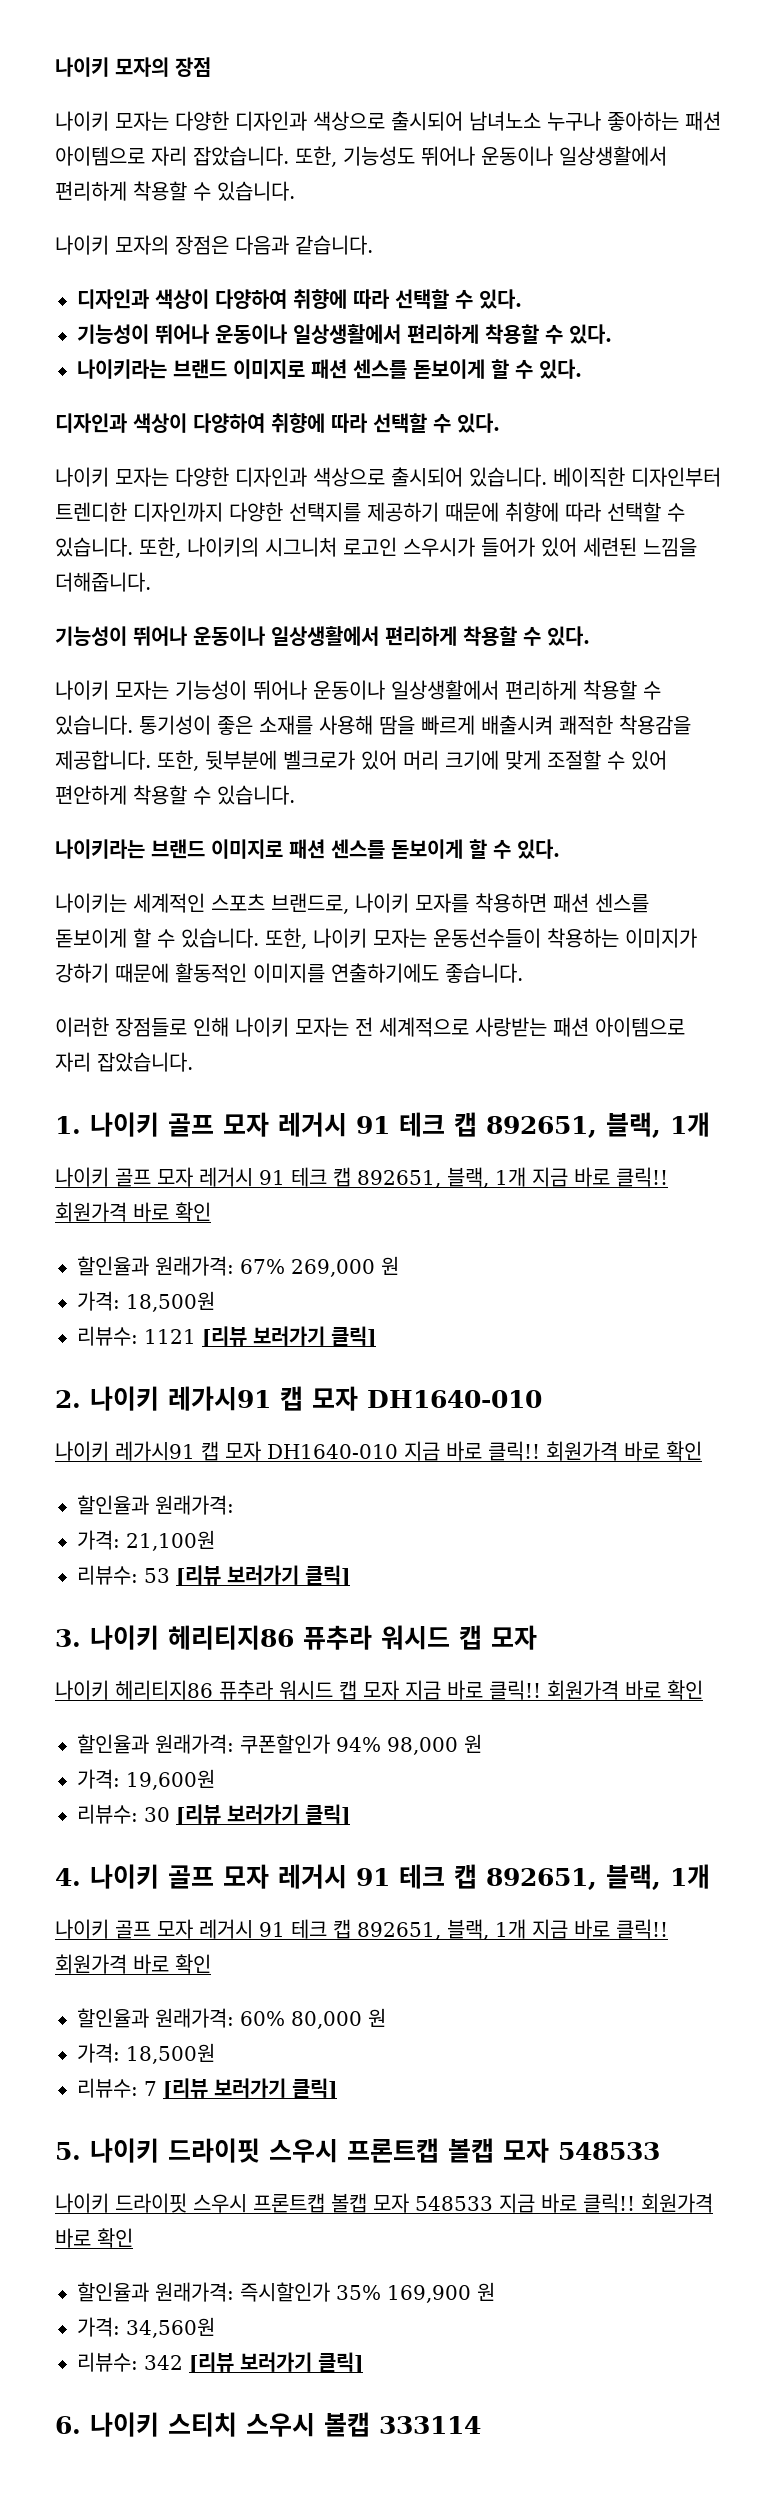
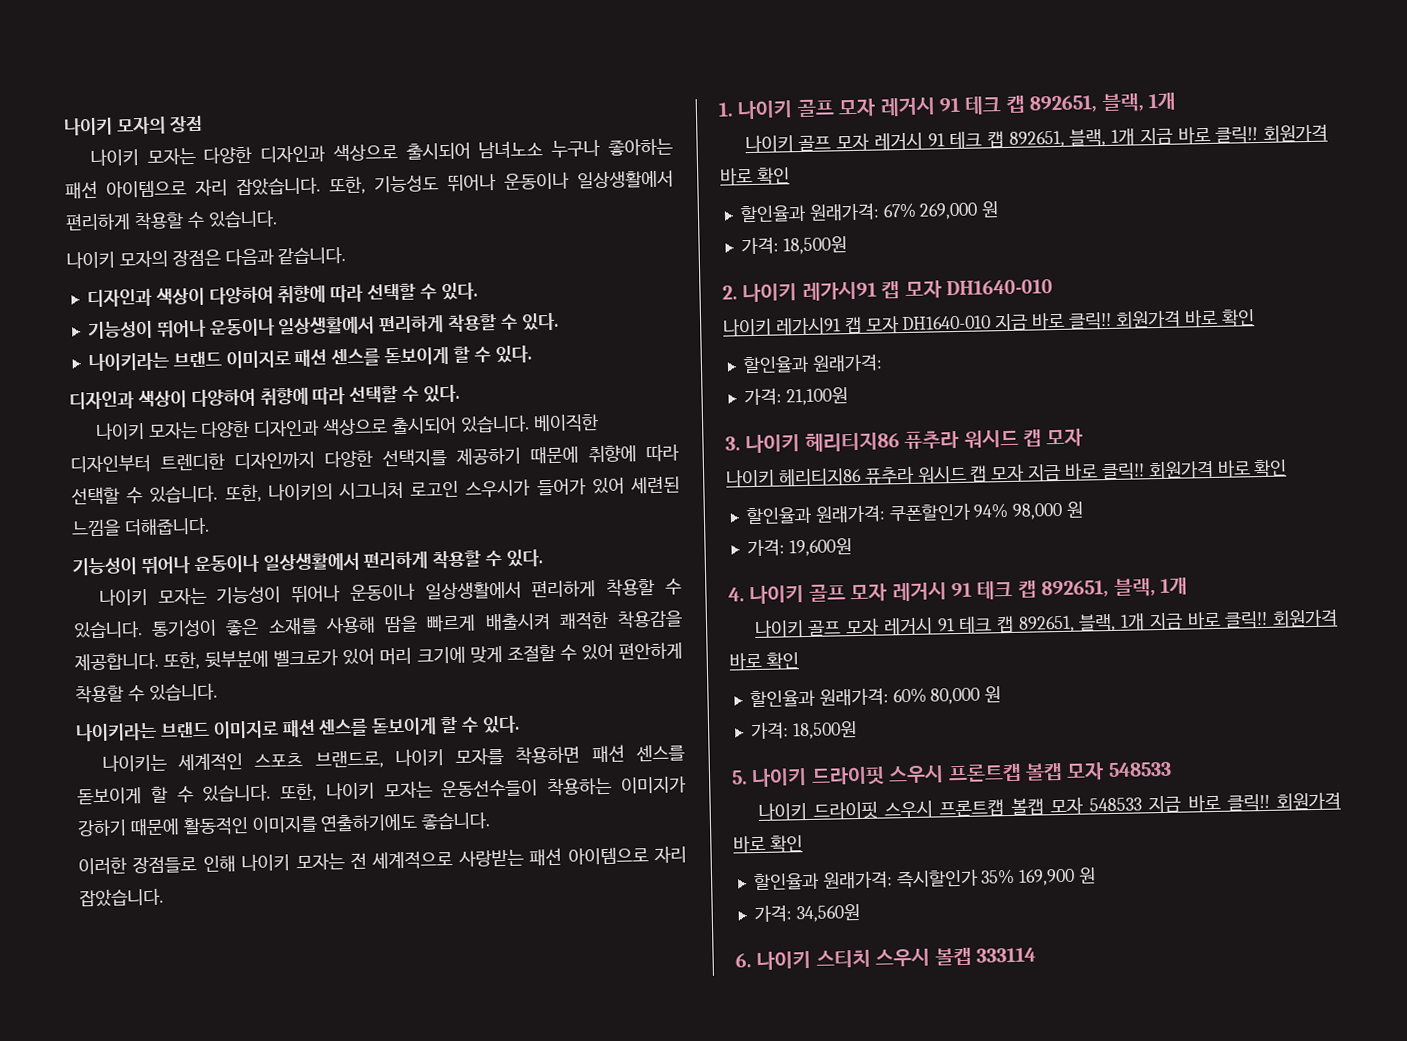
- 리뷰수: 1121 [리뷰 보러가기 클릭]
- 리뷰수: 53 [리뷰 보러가기 클릭]
- 리뷰수: 30 [리뷰 보러가기 클릭]
- 리뷰수: 7 [리뷰 보러가기 클릭]
- 리뷰수: 342 [리뷰 보러가기 클릭]

